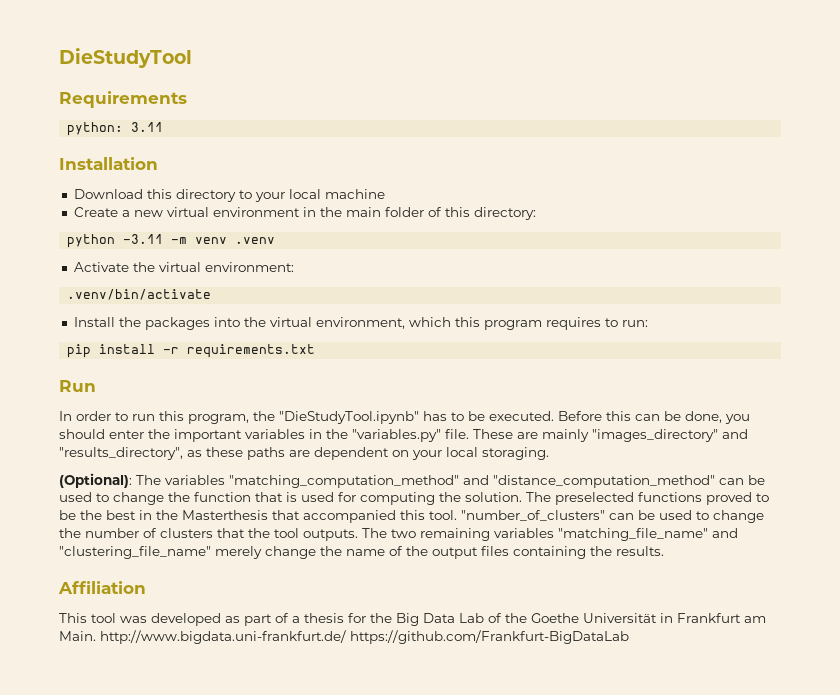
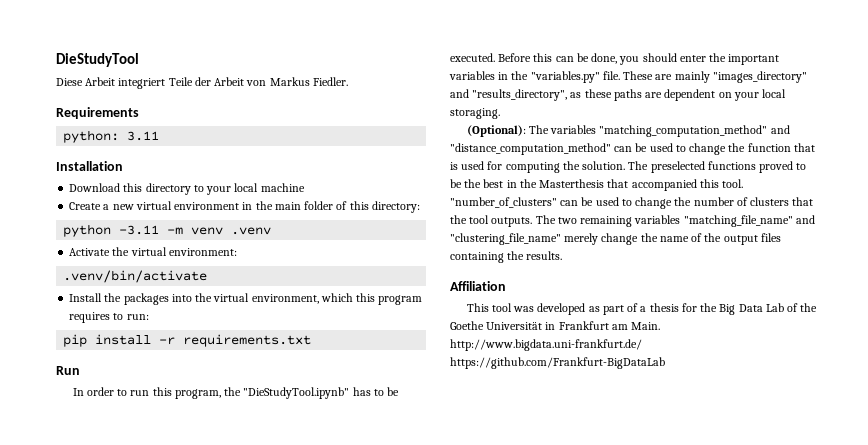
+ Diese Arbeit integriert Teile der Arbeit von Markus Fiedler.

